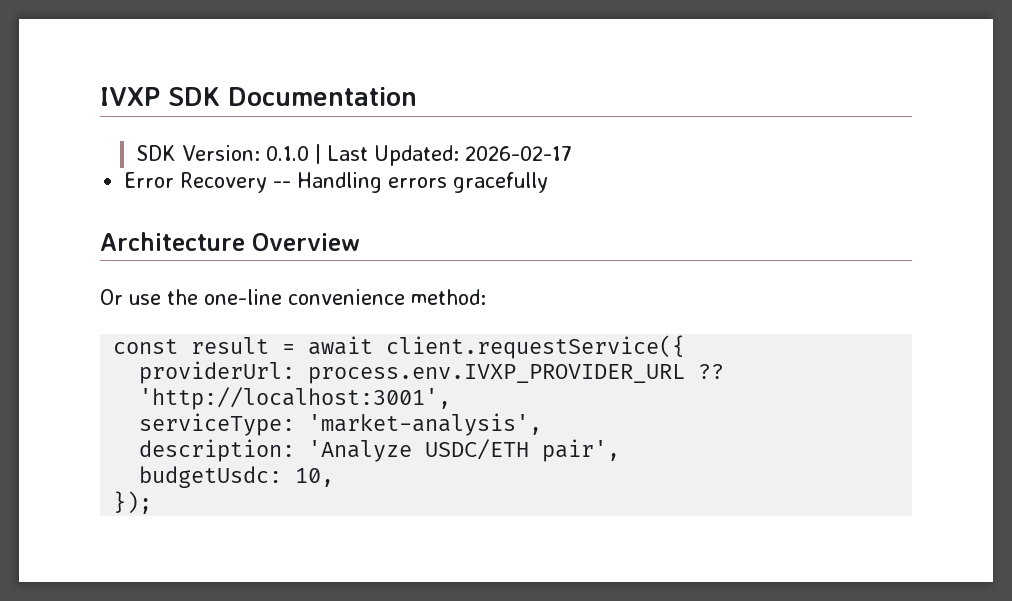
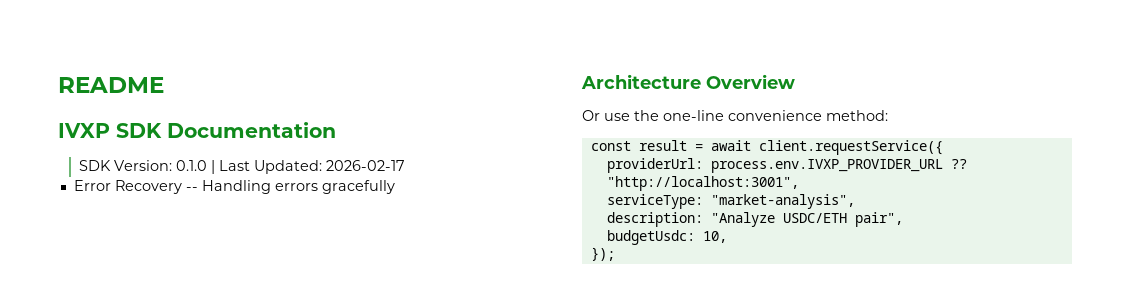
+ README
- 'http://localhost:3001',
+ "http://localhost:3001",
- serviceType: 'market-analysis',
+ serviceType: "market-analysis",
- description: 'Analyze USDC/ETH pair',
+ description: "Analyze USDC/ETH pair",

